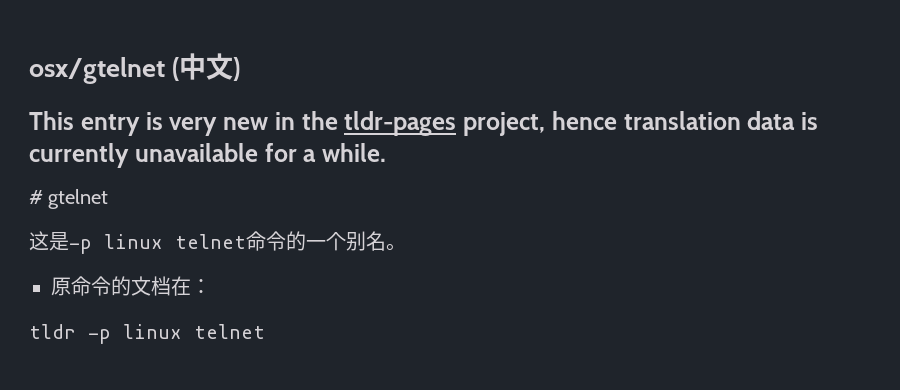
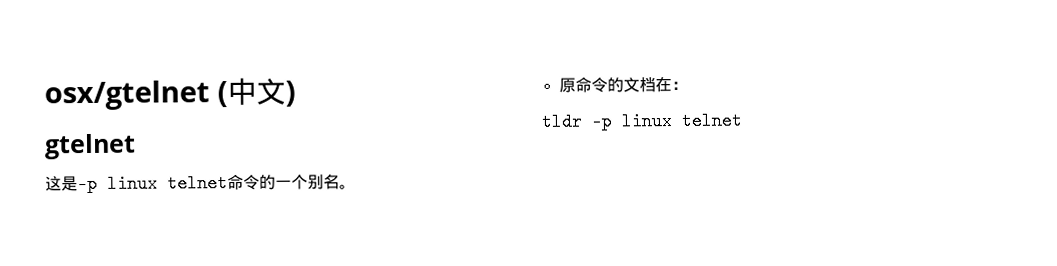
- This entry is very new in the tldr-pages project, hence translation data is currently unavailable for a while.
- # gtelnet
+ gtelnet

